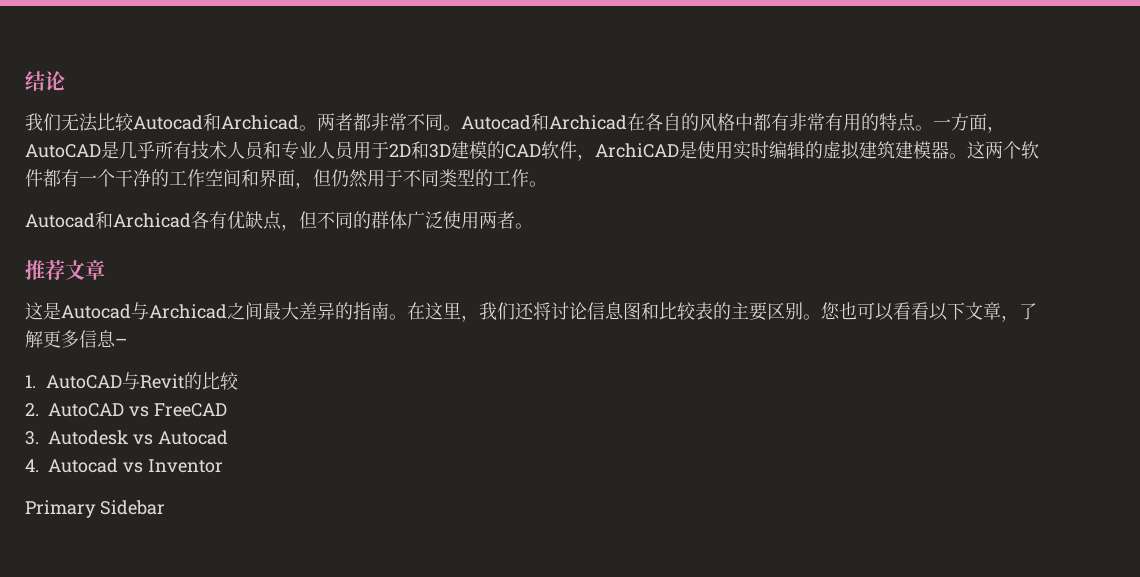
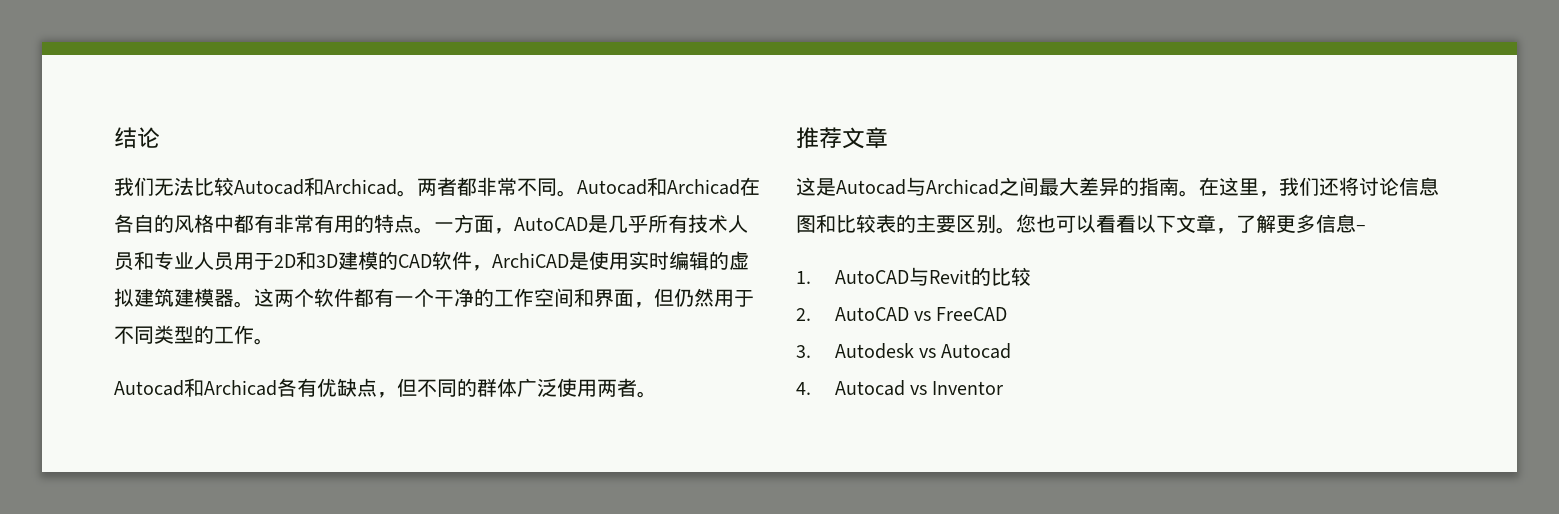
- Primary Sidebar

